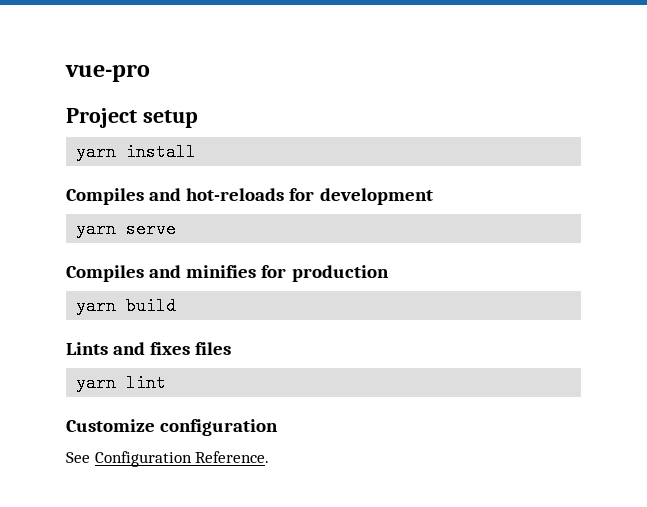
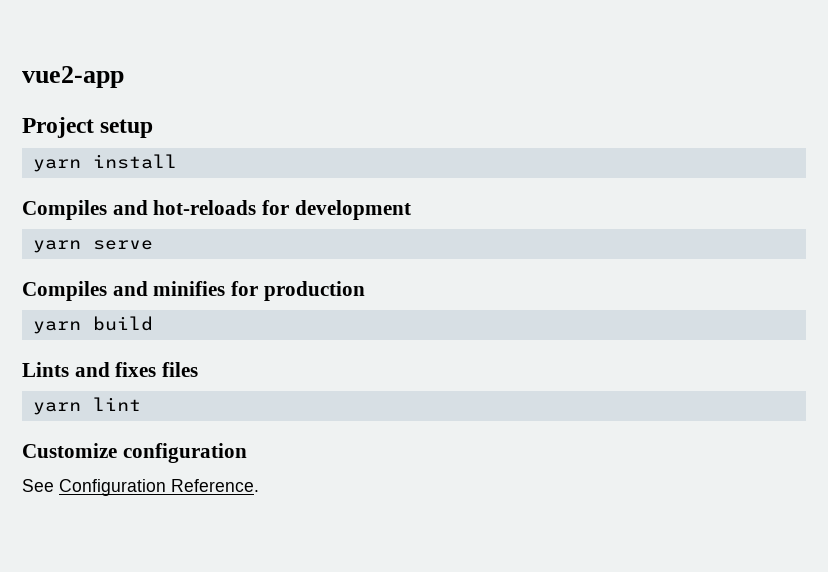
- vue-pro
+ vue2-app

